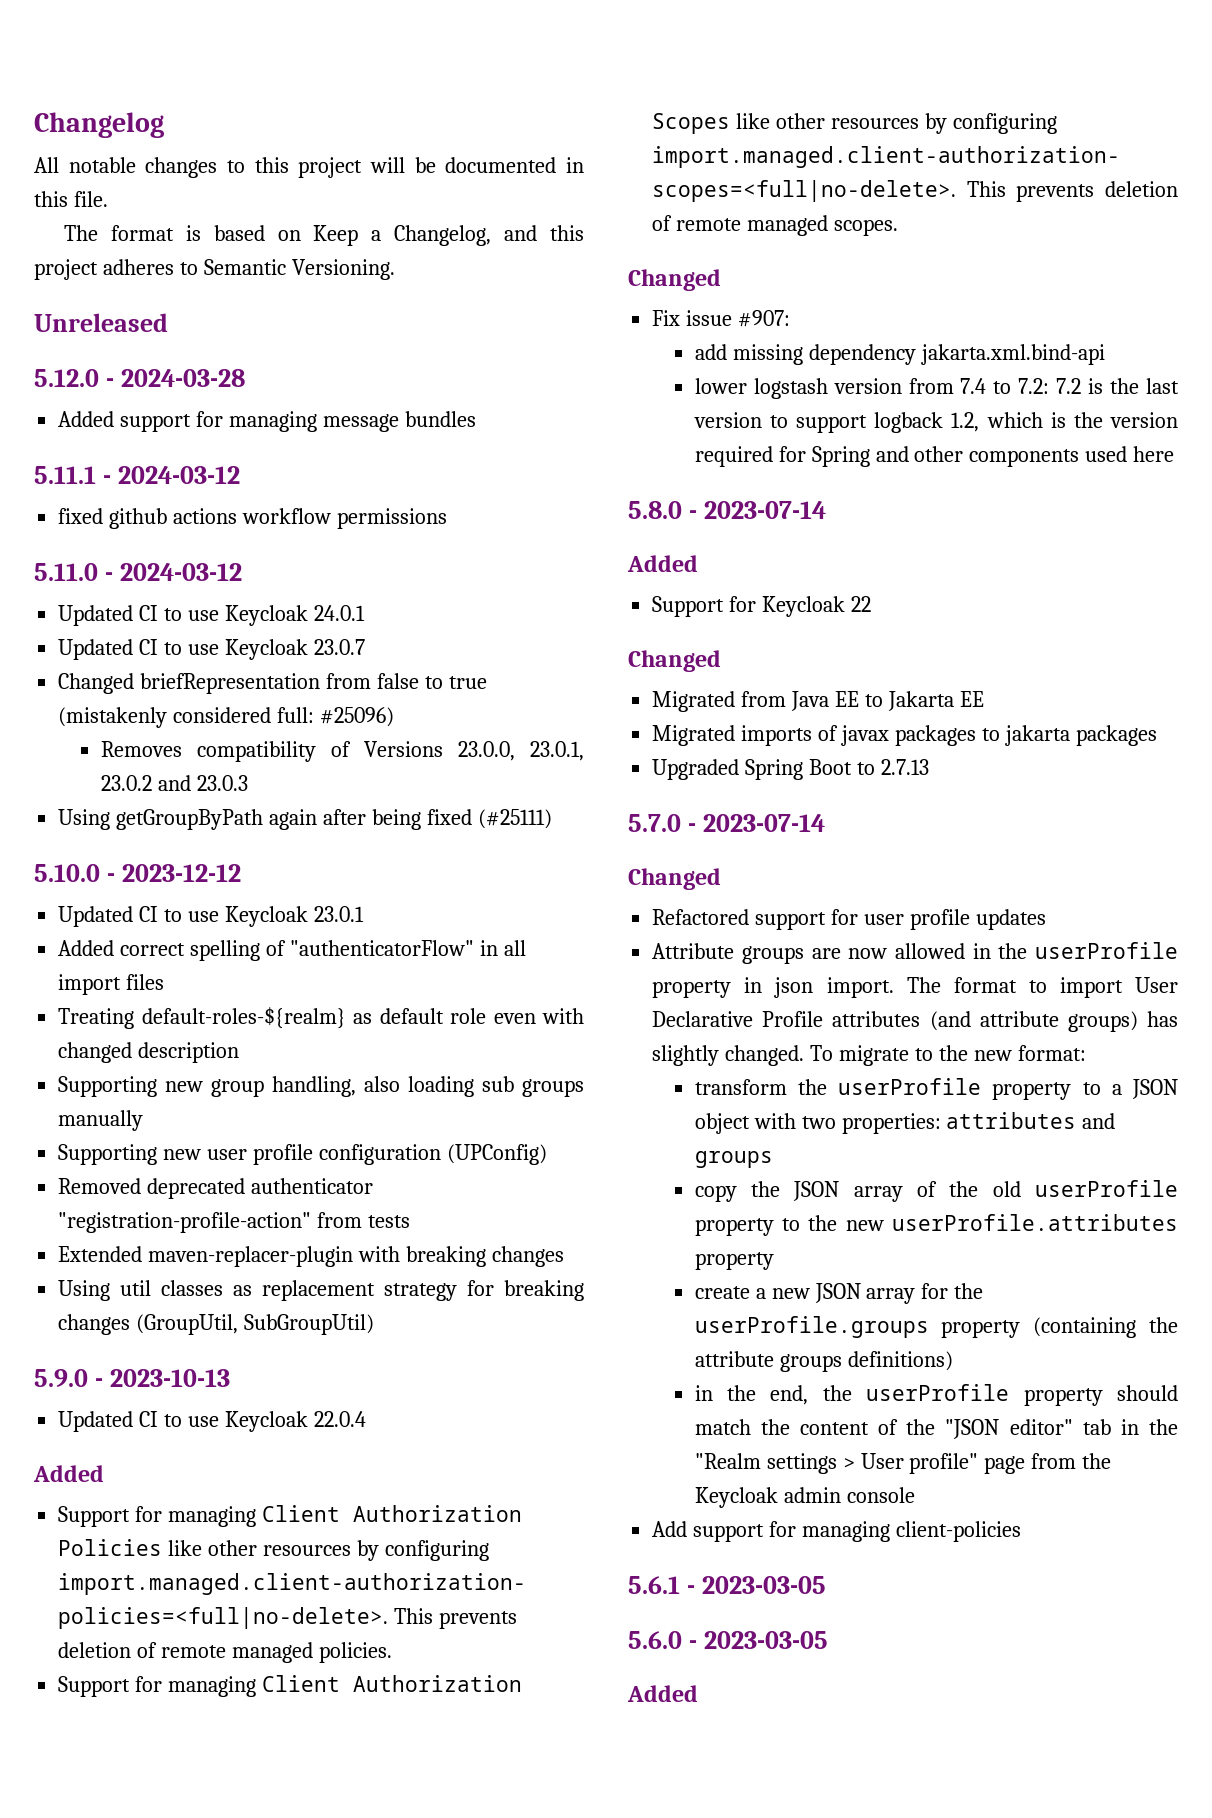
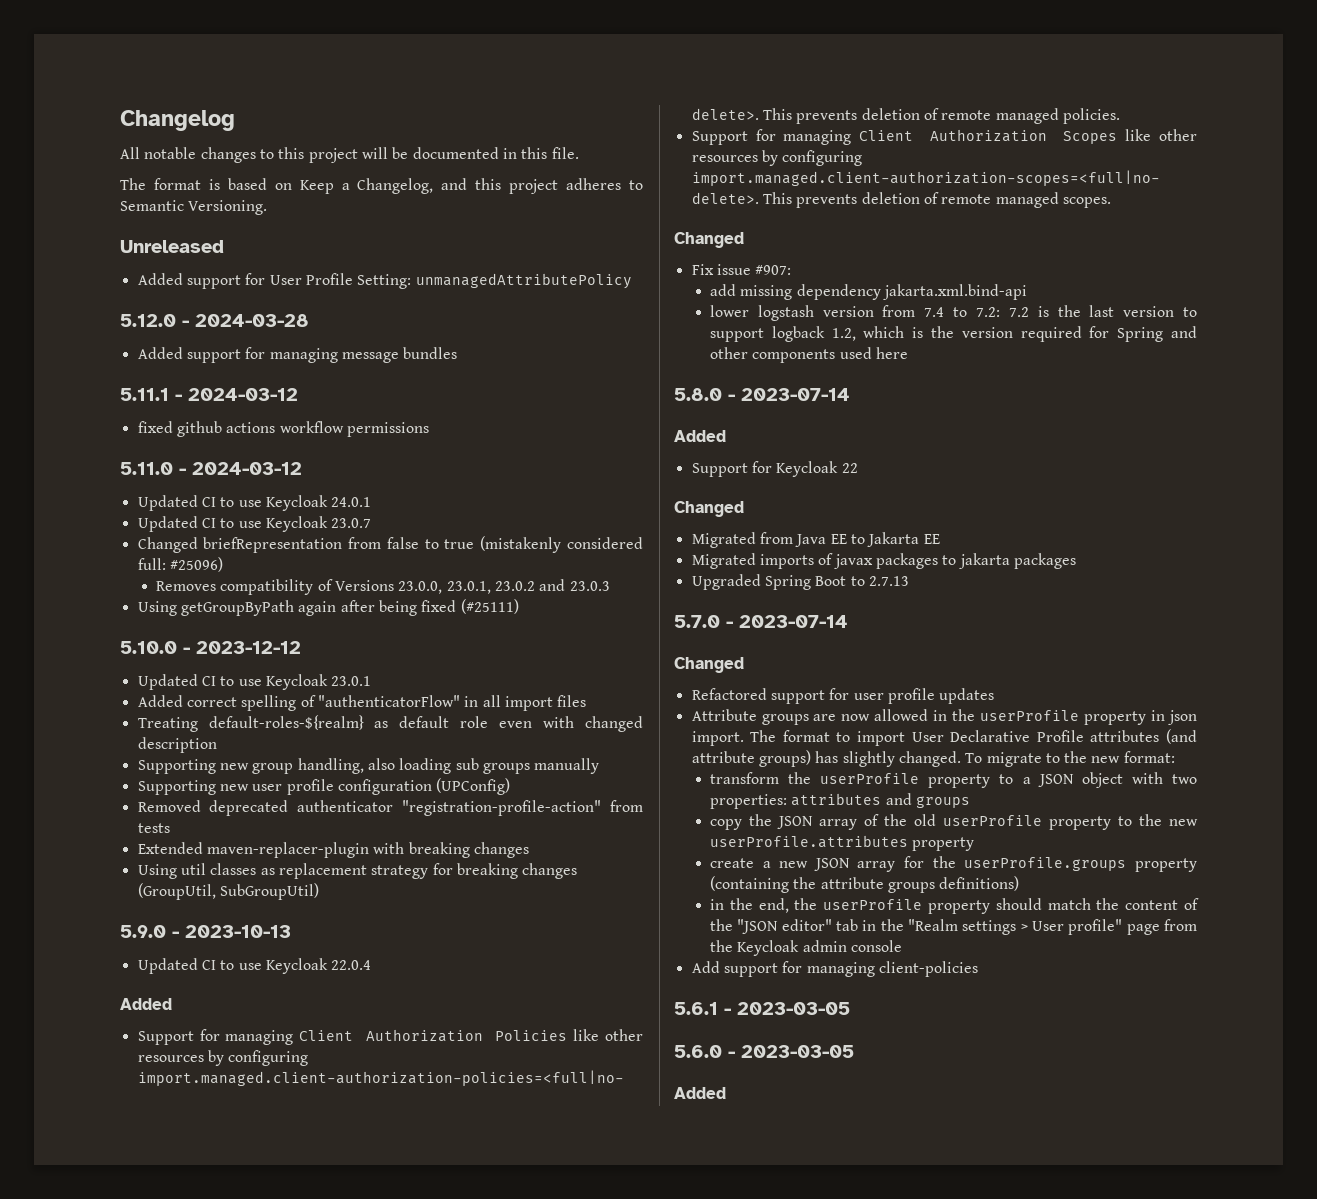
+ Added support for User Profile Setting: unmanagedAttributePolicy

